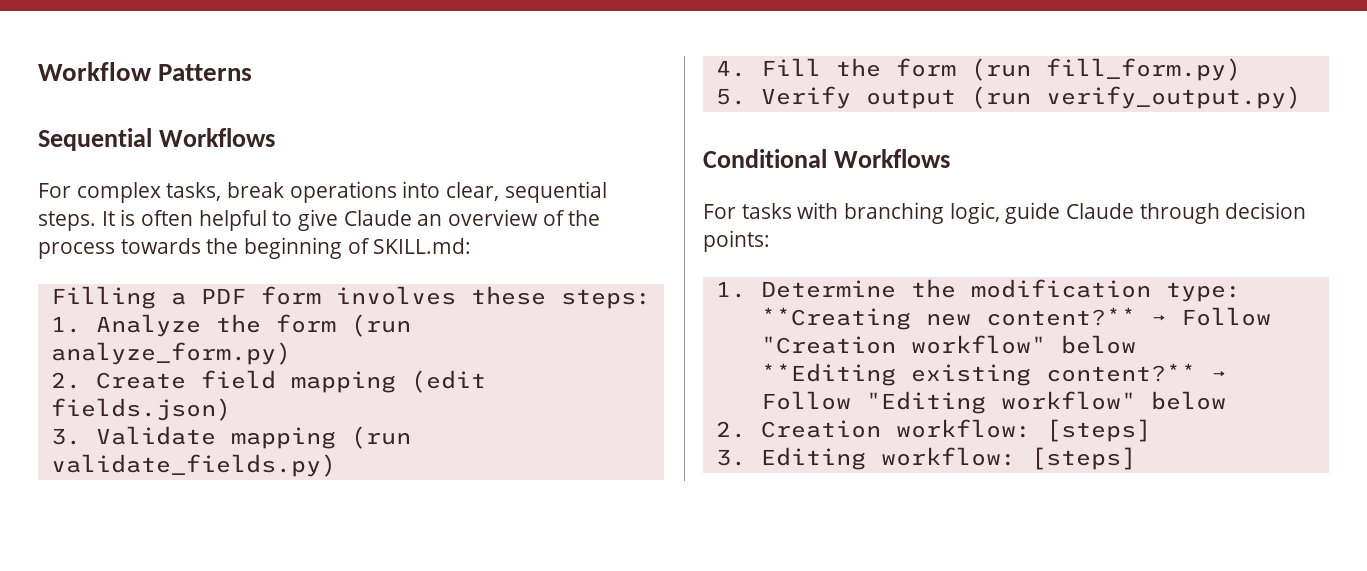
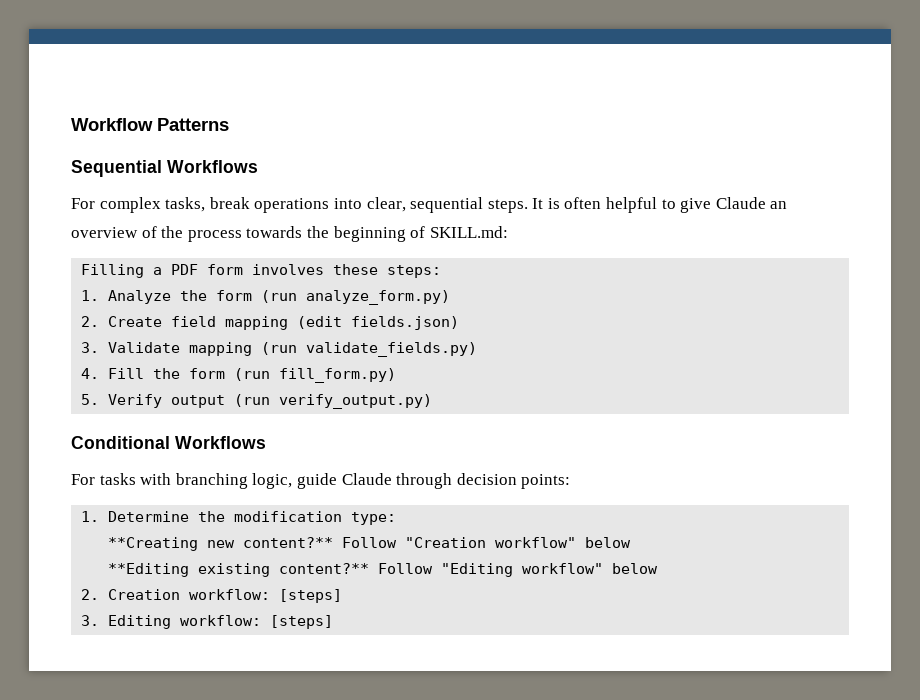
- **Creating new content?** → Follow "Creation workflow" below
+ **Creating new content?** Follow "Creation workflow" below
- **Editing existing content?** → Follow "Editing workflow" below
+ **Editing existing content?** Follow "Editing workflow" below

